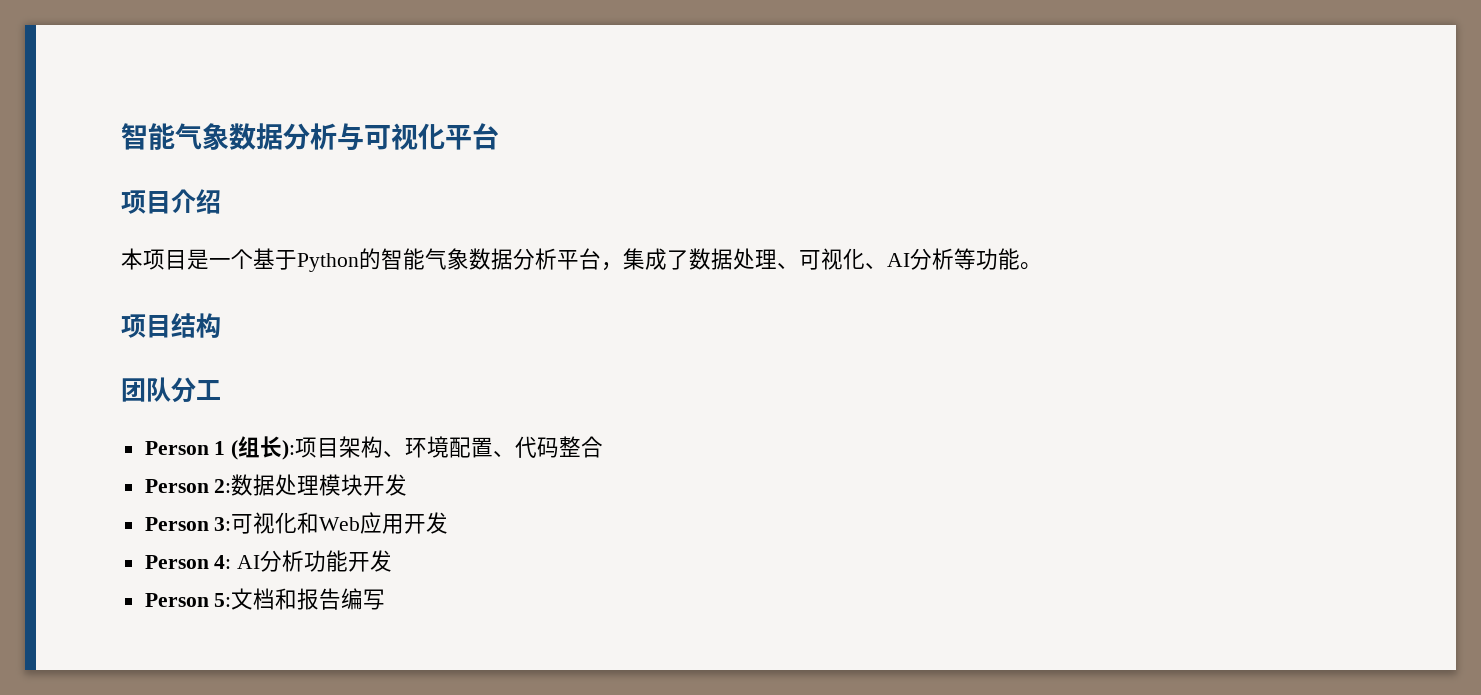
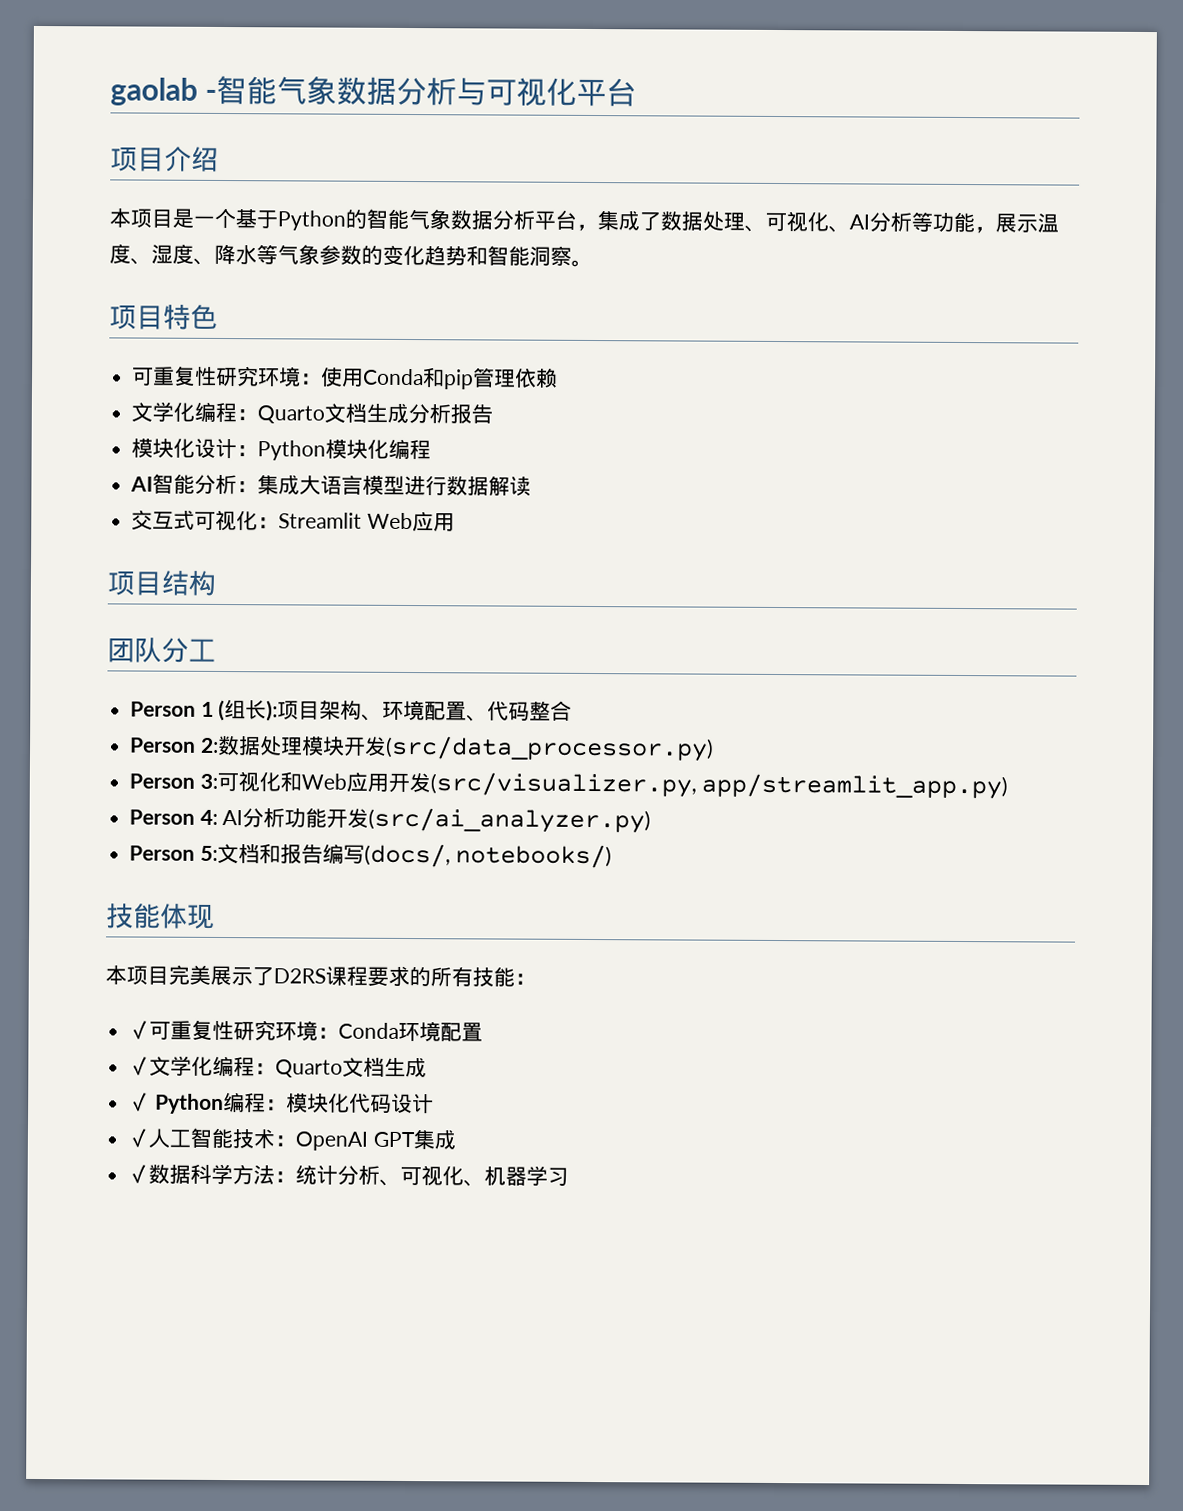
- 智能气象数据分析与可视化平台
+ gaolab -智能气象数据分析与可视化平台
- 本项目是一个基于Python的智能气象数据分析平台，集成了数据处理、可视化、AI分析等功能。
+ 本项目是一个基于Python的智能气象数据分析平台，集成了数据处理、可视化、AI分析等功能，展示温度、湿度、降水等气象参数的变化趋势和智能洞察。
+ 项目特色
+ 可重复性研究环境：使用Conda和pip管理依赖
+ 文学化编程：Quarto文档生成分析报告
+ 模块化设计：Python模块化编程
+ AI智能分析：集成大语言模型进行数据解读
+ 交互式可视化：Streamlit Web应用
- Person 2:数据处理模块开发
+ Person 2:数据处理模块开发(src/data_processor.py)
- Person 3:可视化和Web应用开发
+ Person 3:可视化和Web应用开发(src/visualizer.py, app/streamlit_app.py)
- Person 4: AI分析功能开发
+ Person 4: AI分析功能开发(src/ai_analyzer.py)
- Person 5:文档和报告编写
+ Person 5:文档和报告编写(docs/, notebooks/)
+ 技能体现
+ 本项目完美展示了D2RS课程要求的所有技能：
+ ✓可重复性研究环境：Conda环境配置
+ ✓文学化编程：Quarto文档生成
+ ✓ Python编程：模块化代码设计
+ ✓人工智能技术：OpenAI GPT集成
+ ✓数据科学方法：统计分析、可视化、机器学习

